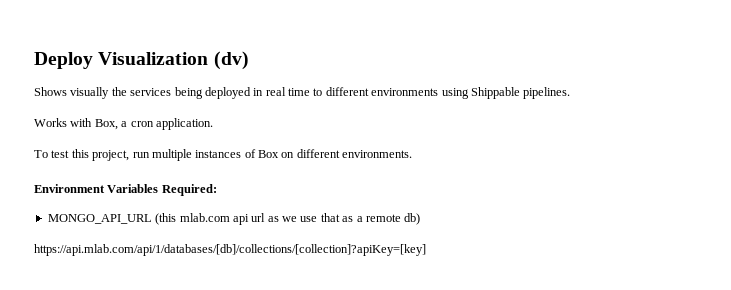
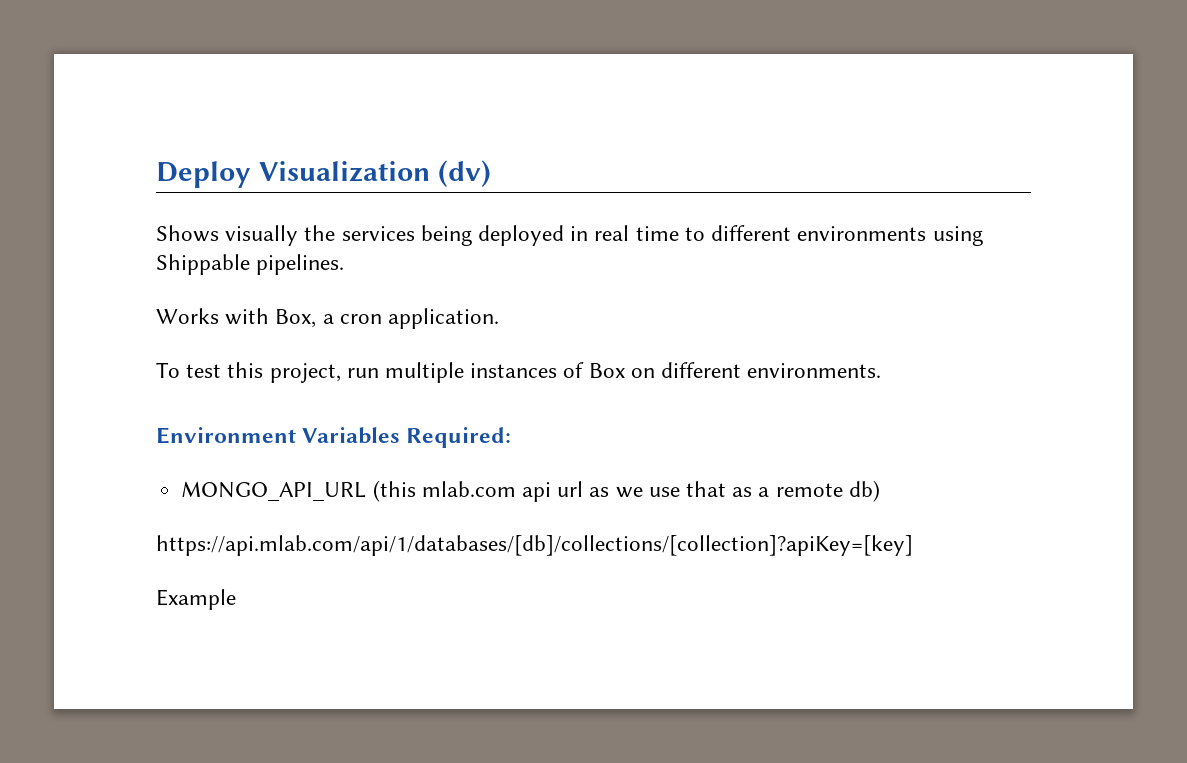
+ Example

